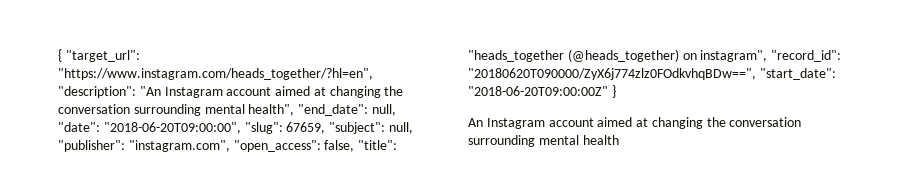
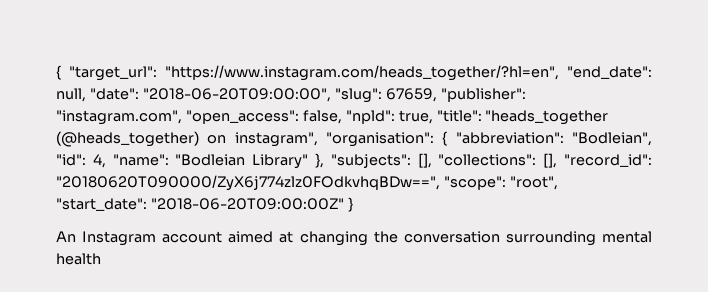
- { "target_url": "https://www.instagram.com/heads_together/?hl=en", "description": "An Instagram account aimed at changing the conversation surrounding mental health", "end_date": null, "date": "2018-06-20T09:00:00", "slug": 67659, "subject": null, "publisher": "instagram.com", "open_access": false, "title": "heads_together (@heads_together) on instagram", "record_id": "20180620T090000/ZyX6j774zlz0FOdkvhqBDw==", "start_date": "2018-06-20T09:00:00Z" }
+ { "target_url": "https://www.instagram.com/heads_together/?hl=en", "end_date": null, "date": "2018-06-20T09:00:00", "slug": 67659, "publisher": "instagram.com", "open_access": false, "npld": true, "title": "heads_together (@heads_together) on instagram", "organisation": { "abbreviation": "Bodleian", "id": 4, "name": "Bodleian Library" }, "subjects": [], "collections": [], "record_id": "20180620T090000/ZyX6j774zlz0FOdkvhqBDw==", "scope": "root", "start_date": "2018-06-20T09:00:00Z" }

